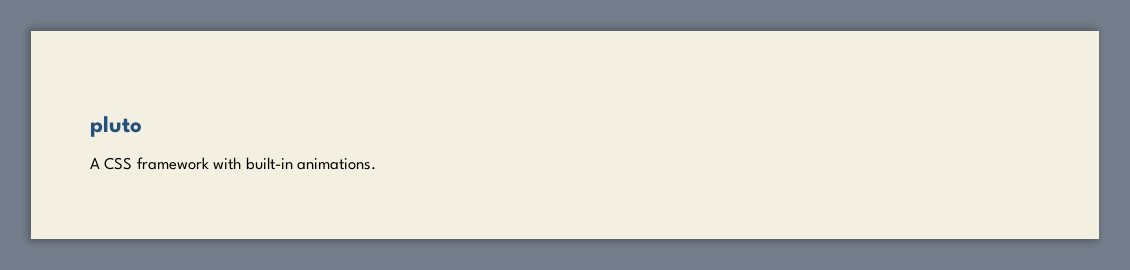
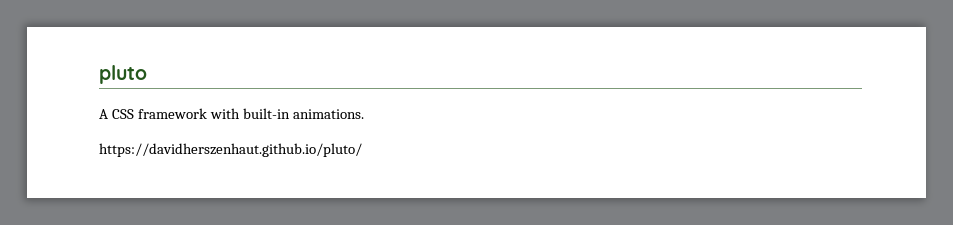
+ https://davidherszenhaut.github.io/pluto/

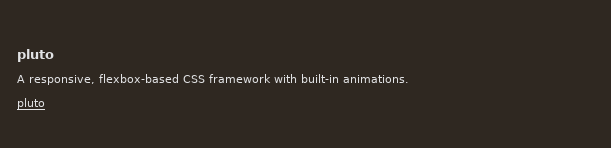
- A CSS framework with built-in animations.
- https://davidherszenhaut.github.io/pluto/
+ A responsive, flexbox-based CSS framework with built-in animations.
+ pluto

